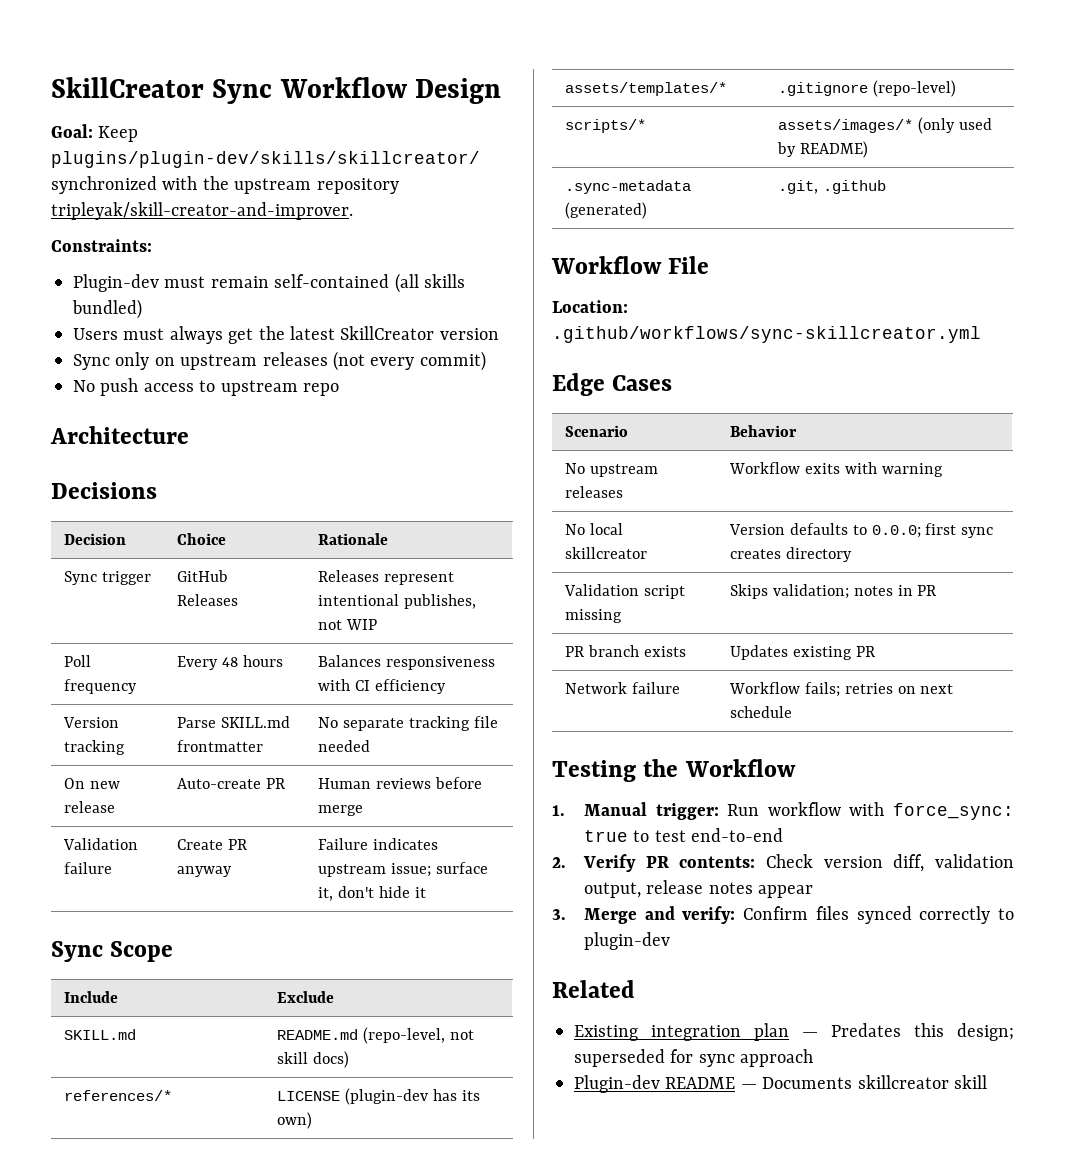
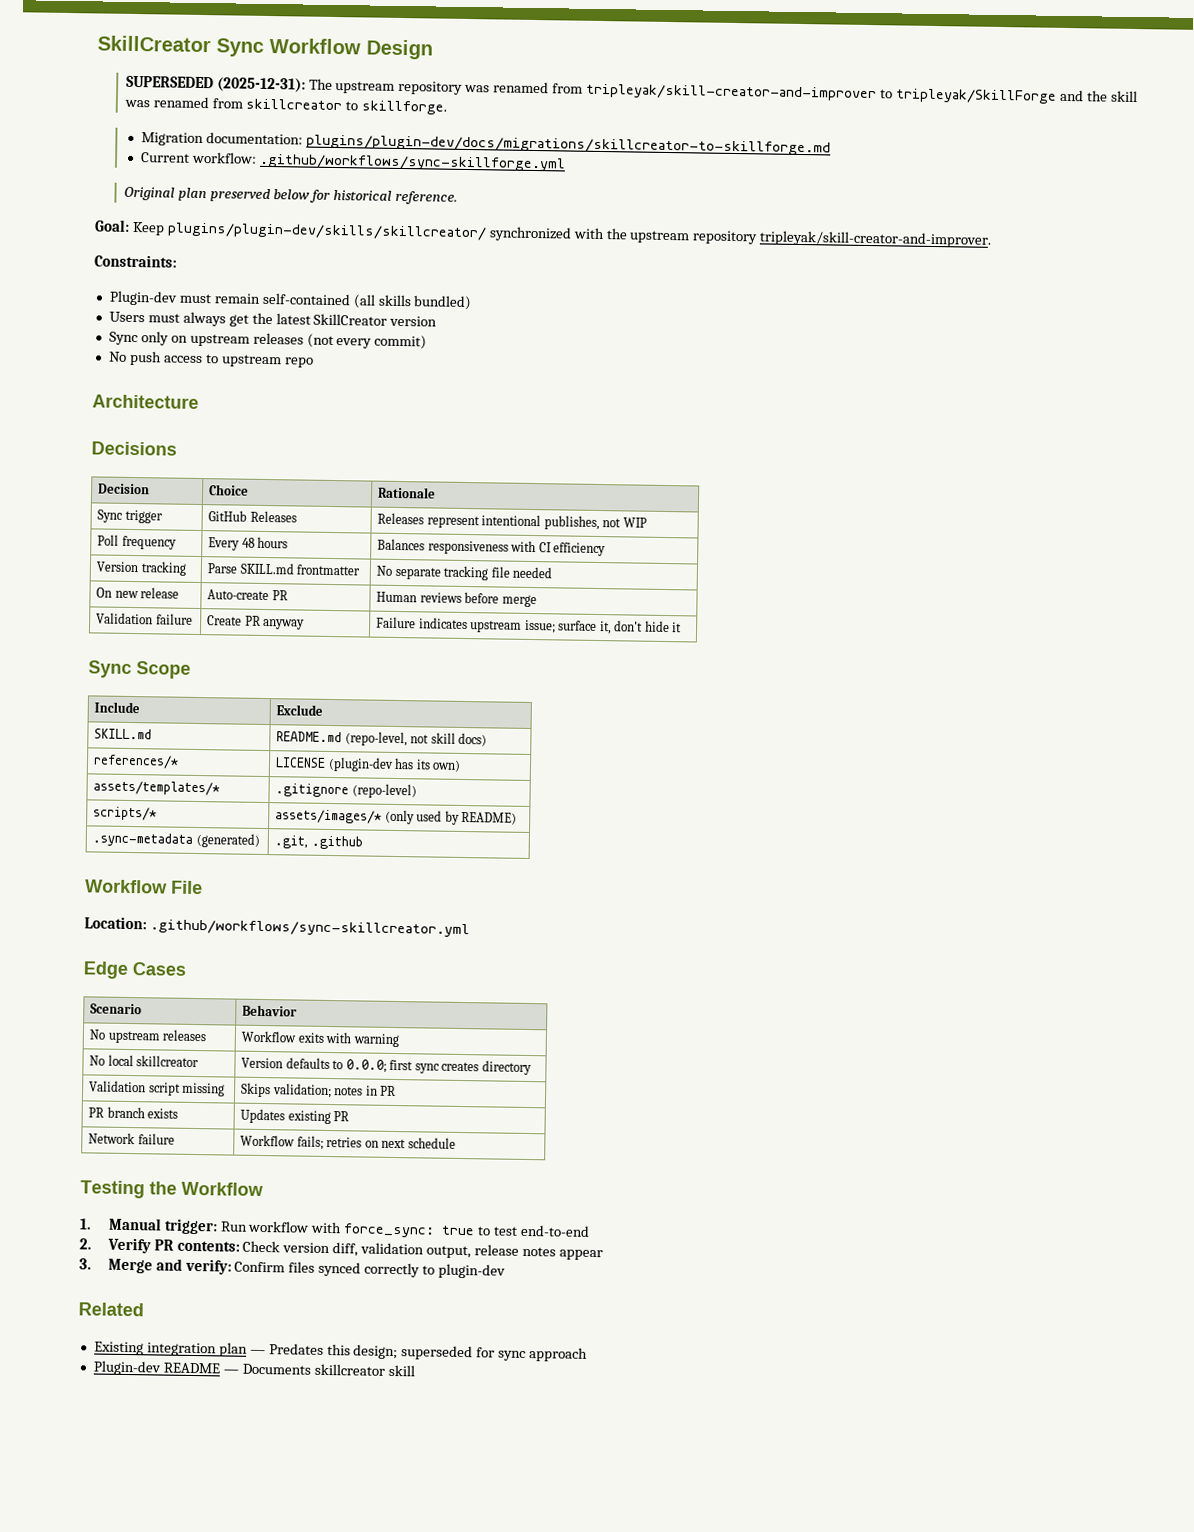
+ SUPERSEDED (2025-12-31): The upstream repository was renamed from tripleyak/skill-creator-and-improver to tripleyak/SkillForge and the skill was renamed from skillcreator to skillforge.
+ Migration documentation: plugins/plugin-dev/docs/migrations/skillcreator-to-skillforge.md
+ Current workflow: .github/workflows/sync-skillforge.yml
+ Original plan preserved below for historical reference.

